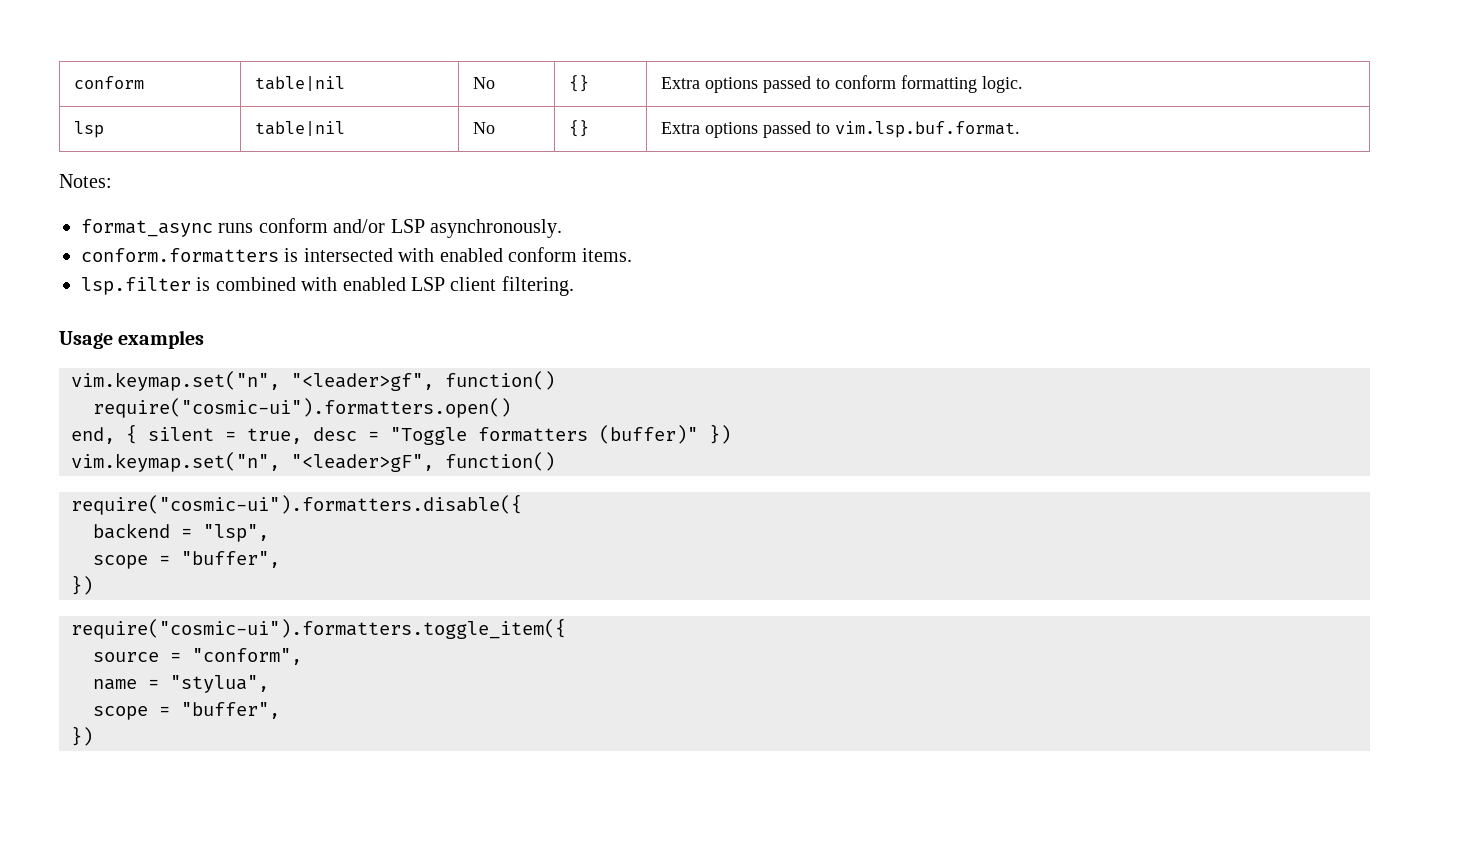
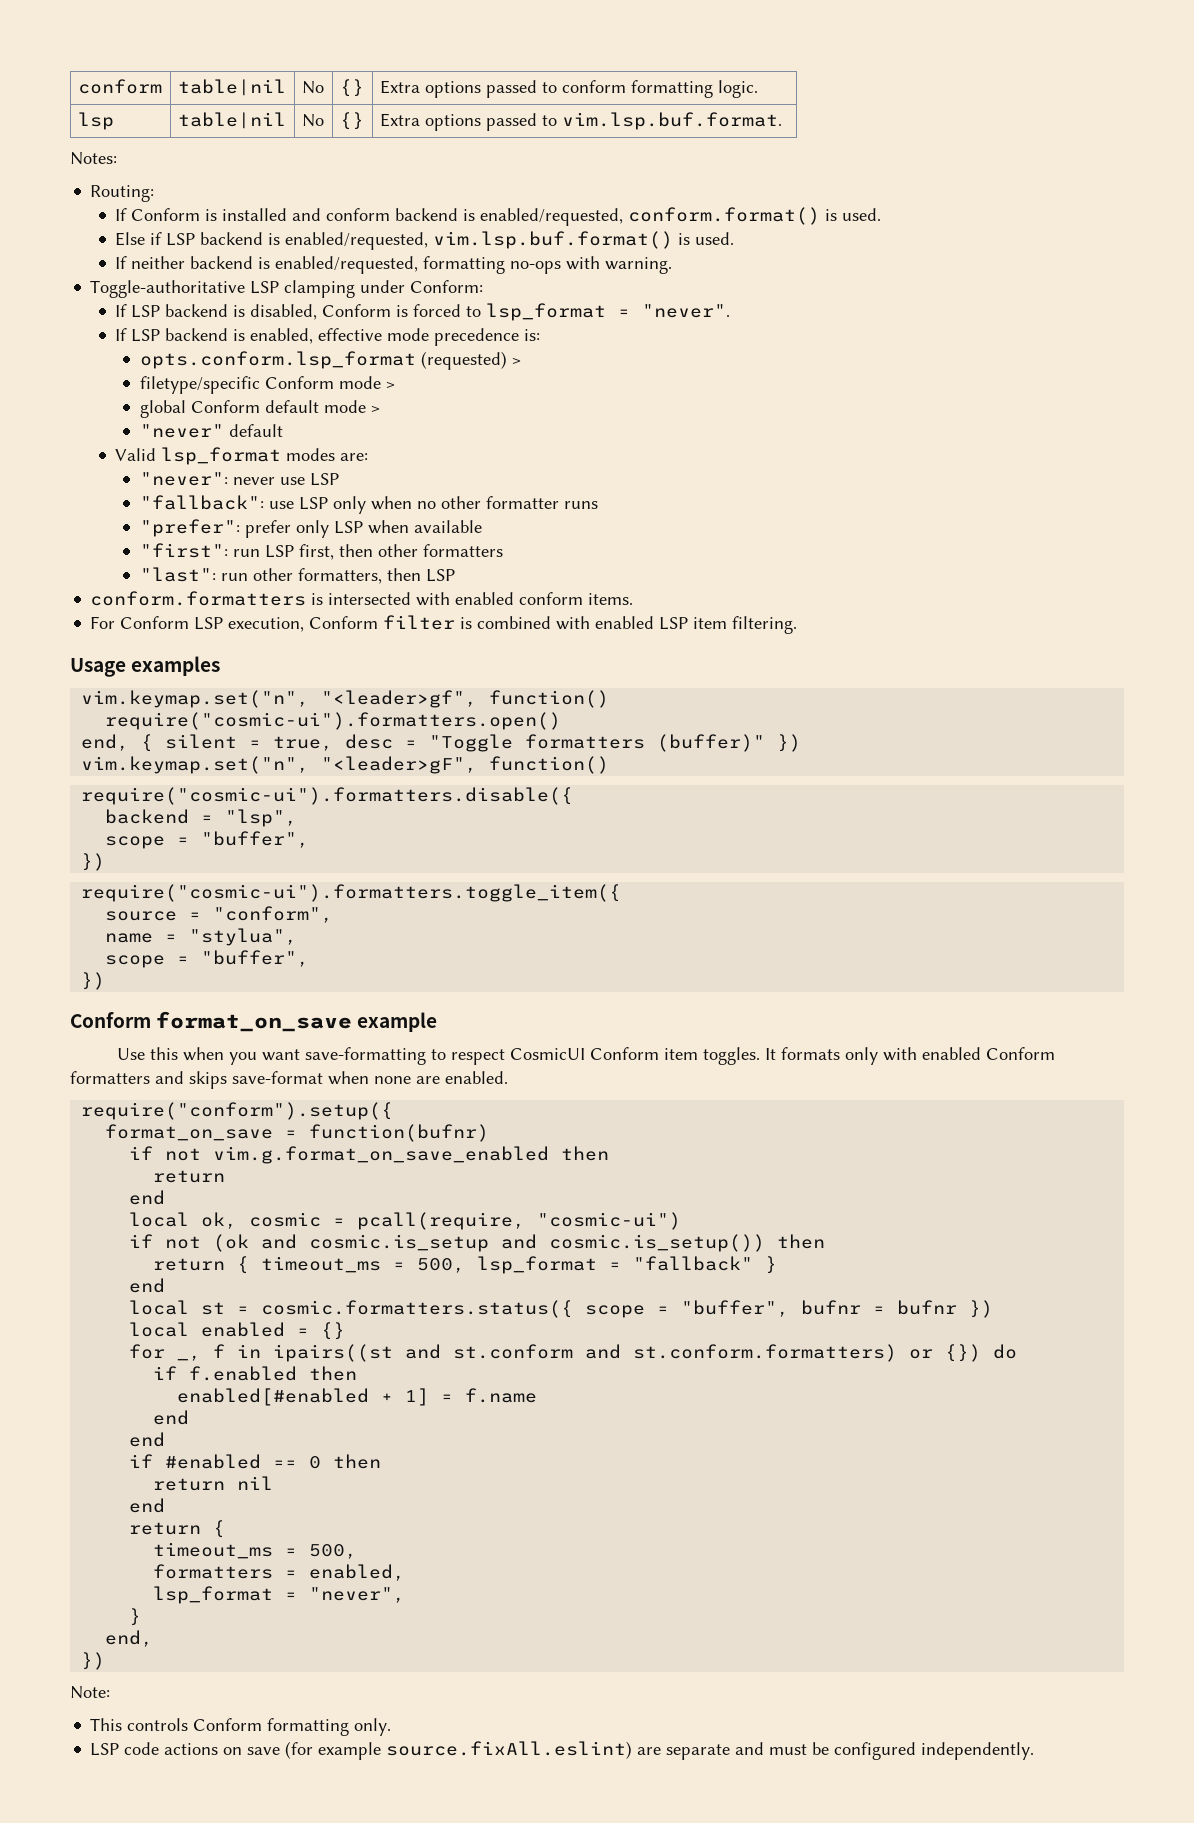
- format_async runs conform and/or LSP asynchronously.
+ Routing:
+ If Conform is installed and conform backend is enabled/requested, conform.format() is used.
+ Else if LSP backend is enabled/requested, vim.lsp.buf.format() is used.
+ If neither backend is enabled/requested, formatting no-ops with warning.
+ Toggle-authoritative LSP clamping under Conform:
+ If LSP backend is disabled, Conform is forced to lsp_format = "never".
+ If LSP backend is enabled, effective mode precedence is:
+ opts.conform.lsp_format (requested) >
+ filetype/specific Conform mode >
+ global Conform default mode >
+ "never" default
+ Valid lsp_format modes are:
+ "never": never use LSP
+ "fallback": use LSP only when no other formatter runs
+ "prefer": prefer only LSP when available
+ "first": run LSP first, then other formatters
+ "last": run other formatters, then LSP
- lsp.filter is combined with enabled LSP client filtering.
+ For Conform LSP execution, Conform filter is combined with enabled LSP item filtering.
+ Conform format_on_save example
+ Use this when you want save-formatting to respect CosmicUI Conform item toggles. It formats only with enabled Conform formatters and skips save-format when none are enabled.
+ require("conform").setup({
+ format_on_save = function(bufnr)
+ if not vim.g.format_on_save_enabled then
+ return
+ end
+ local ok, cosmic = pcall(require, "cosmic-ui")
+ if not (ok and cosmic.is_setup and cosmic.is_setup()) then
+ return { timeout_ms = 500, lsp_format = "fallback" }
+ end
+ local st = cosmic.formatters.status({ scope = "buffer", bufnr = bufnr })
+ local enabled = {}
+ for _, f in ipairs((st and st.conform and st.conform.formatters) or {}) do
+ if f.enabled then
+ enabled[#enabled + 1] = f.name
+ end
+ end
+ if #enabled == 0 then
+ return nil
+ end
+ return {
+ timeout_ms = 500,
+ formatters = enabled,
+ lsp_format = "never",
+ }
+ end,
+ })
+ Note:
+ This controls Conform formatting only.
+ LSP code actions on save (for example source.fixAll.eslint) are separate and must be configured independently.

